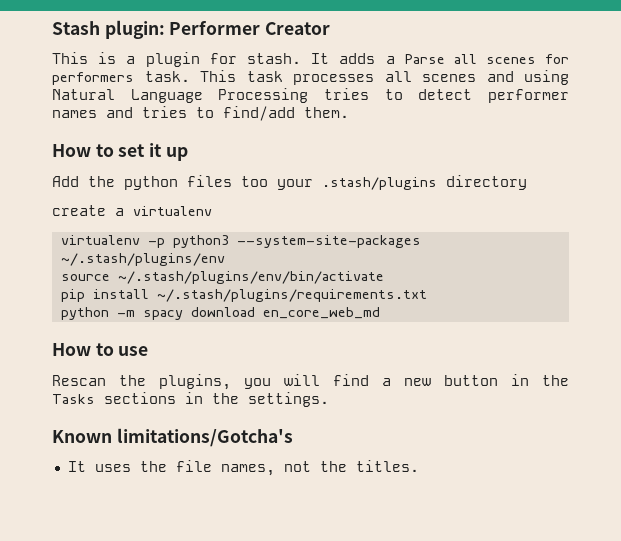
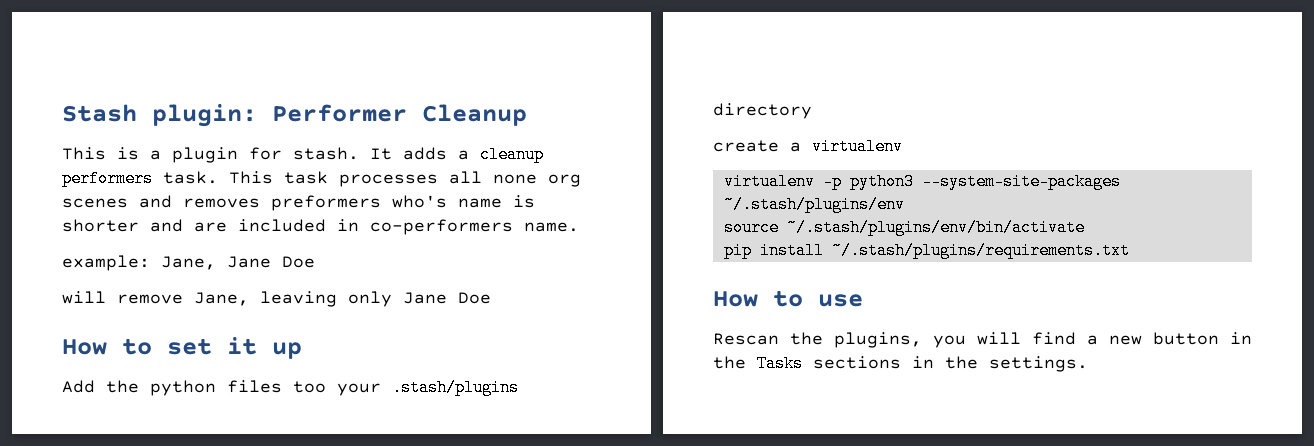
- Stash plugin: Performer Creator
+ Stash plugin: Performer Cleanup
- It adds a Parse all scenes for performers task.
+ It adds a cleanup performers task.
- This task processes all scenes and using Natural Language Processing tries to detect performer names and tries to find/add them.
+ This task processes all none org scenes and removes preformers who's name is shorter and are included in co-performers name.
+ example: Jane, Jane Doe
+ will remove Jane, leaving only Jane Doe
- python -m spacy download en_core_web_md
- Known limitations/Gotcha's
- It uses the file names, not the titles.

